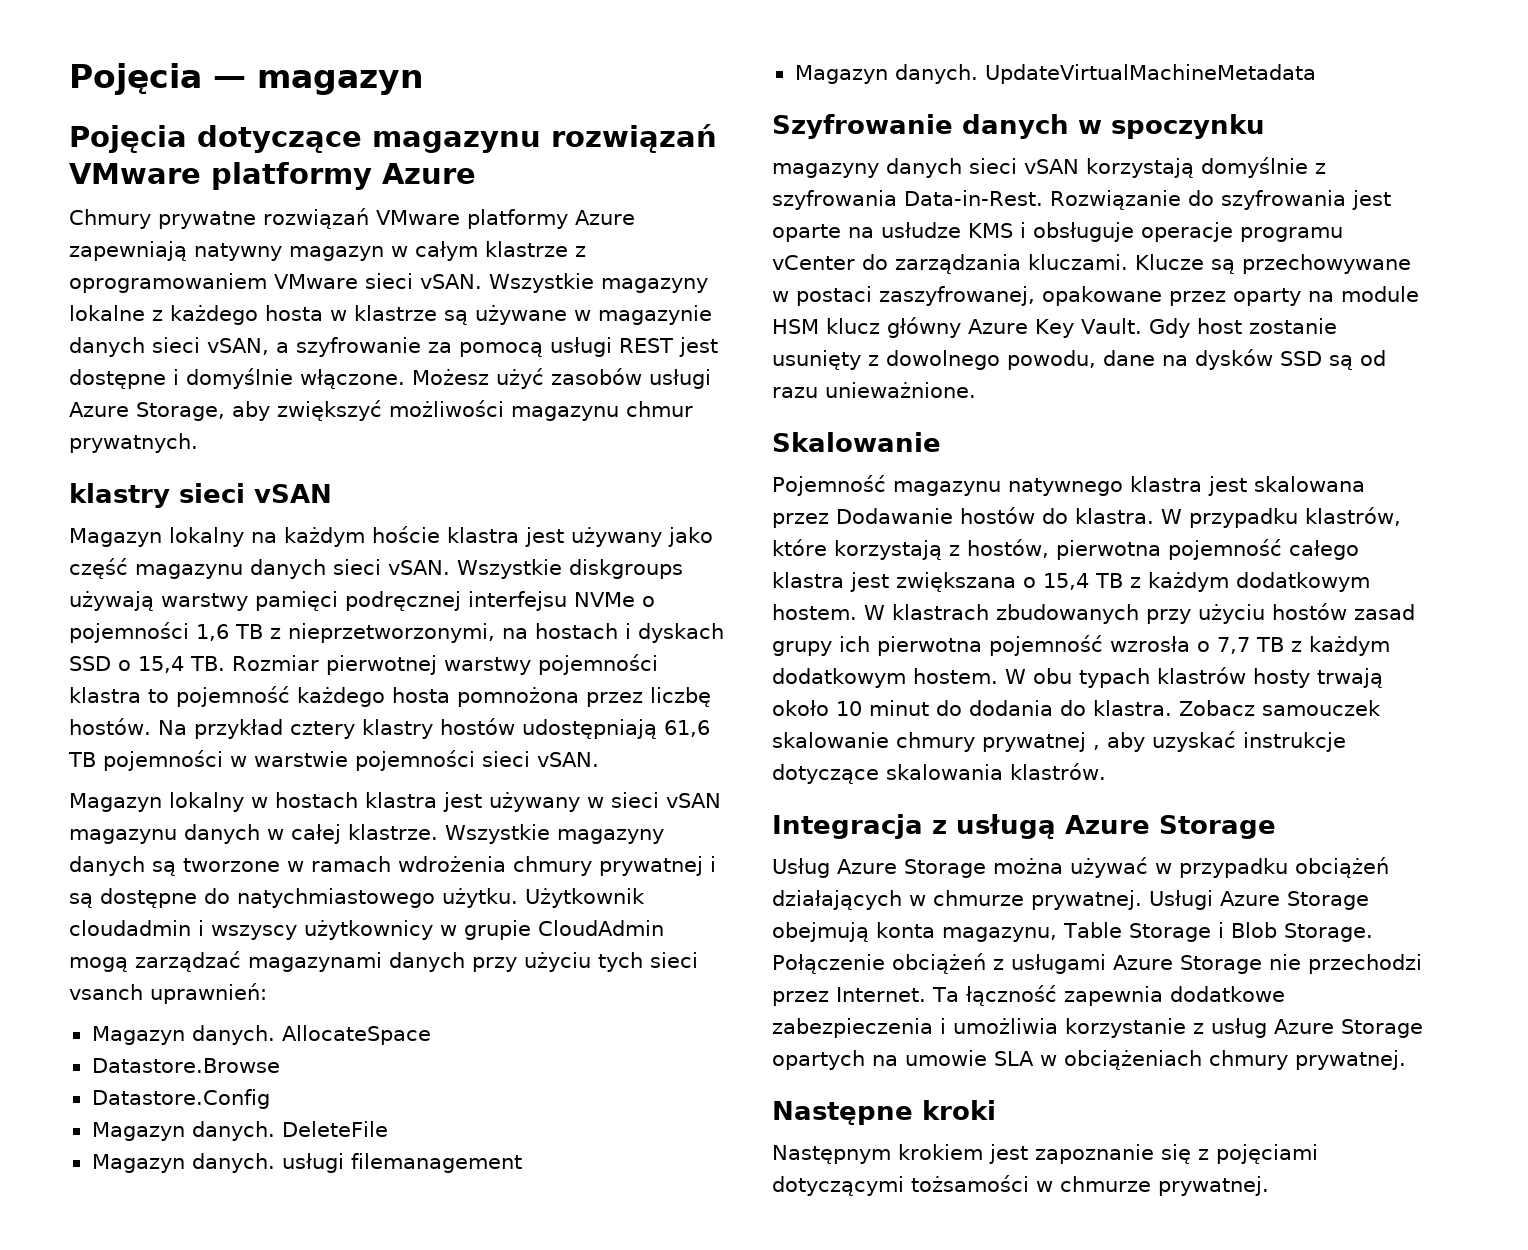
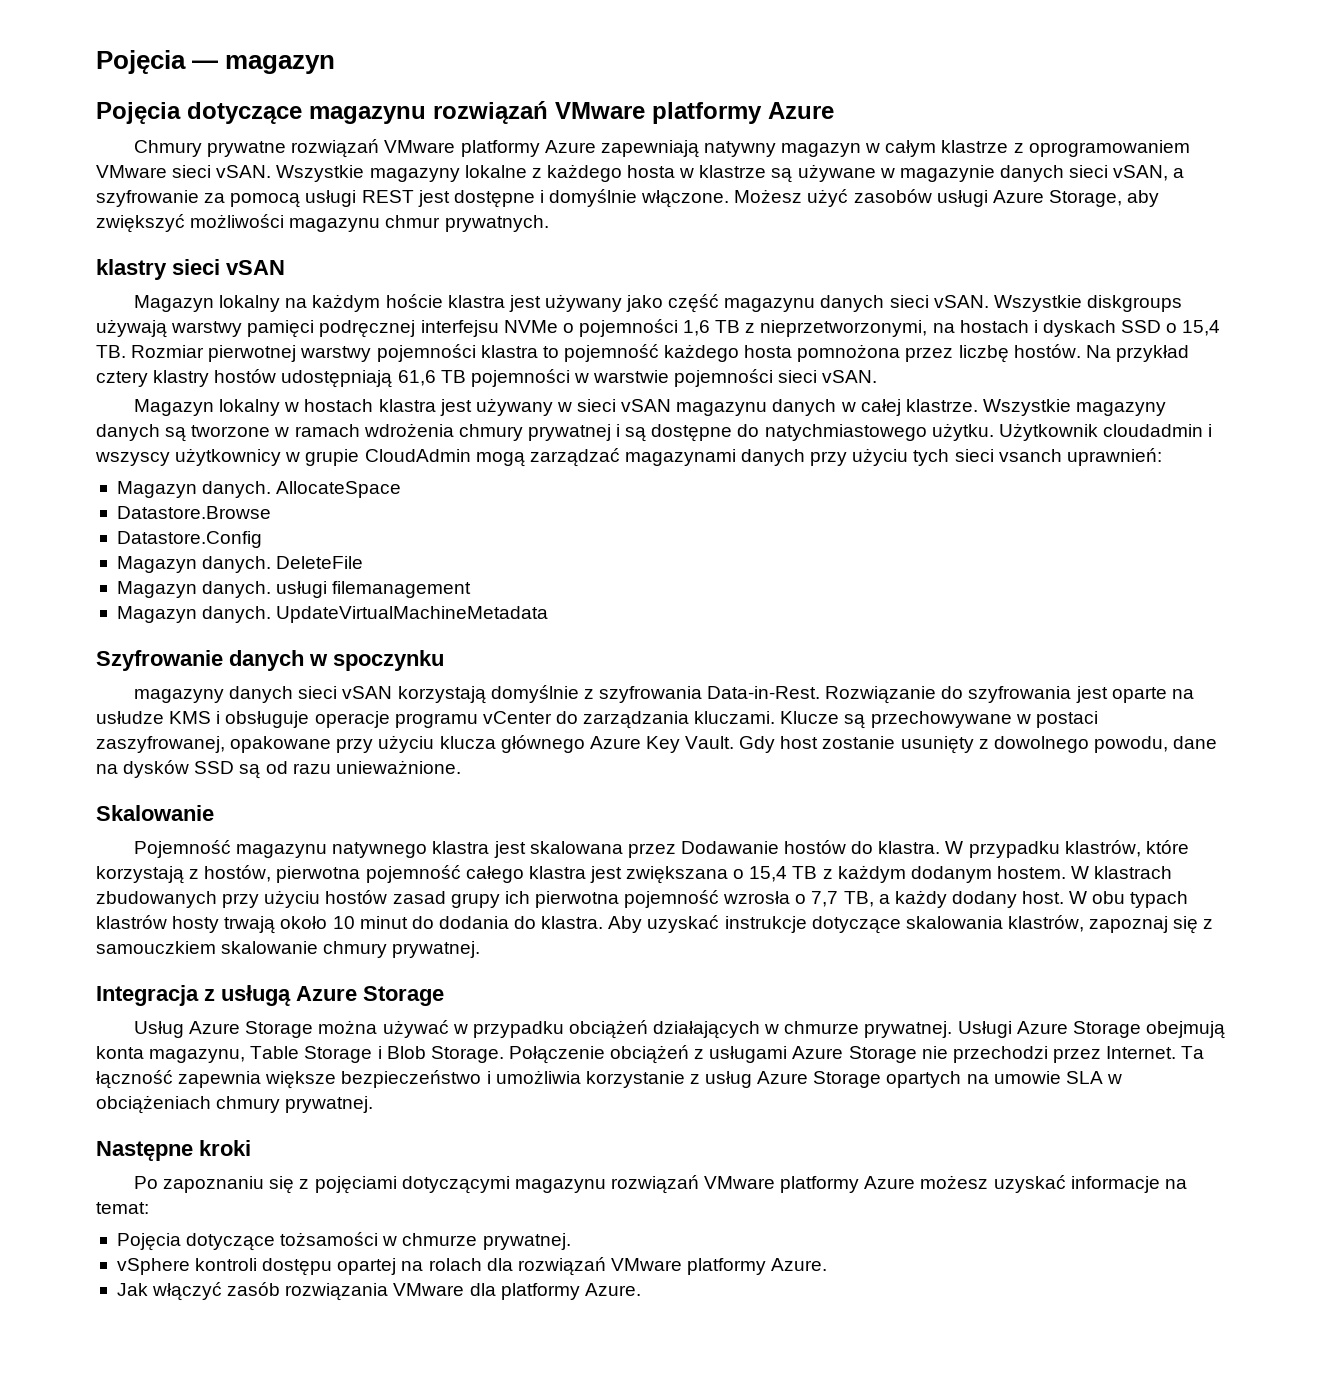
- Klucze są przechowywane w postaci zaszyfrowanej, opakowane przez oparty na module HSM klucz główny Azure Key Vault.
+ Klucze są przechowywane w postaci zaszyfrowanej, opakowane przy użyciu klucza głównego Azure Key Vault.
- W przypadku klastrów, które korzystają z hostów, pierwotna pojemność całego klastra jest zwiększana o 15,4 TB z każdym dodatkowym hostem.
+ W przypadku klastrów, które korzystają z hostów, pierwotna pojemność całego klastra jest zwiększana o 15,4 TB z każdym dodanym hostem.
- W klastrach zbudowanych przy użyciu hostów zasad grupy ich pierwotna pojemność wzrosła o 7,7 TB z każdym dodatkowym hostem.
+ W klastrach zbudowanych przy użyciu hostów zasad grupy ich pierwotna pojemność wzrosła o 7,7 TB, a każdy dodany host.
- Zobacz samouczek skalowanie chmury prywatnej , aby uzyskać instrukcje dotyczące skalowania klastrów.
+ Aby uzyskać instrukcje dotyczące skalowania klastrów, zapoznaj się z samouczkiem skalowanie chmury prywatnej.
- Ta łączność zapewnia dodatkowe zabezpieczenia i umożliwia korzystanie z usług Azure Storage opartych na umowie SLA w obciążeniach chmury prywatnej.
+ Ta łączność zapewnia większe bezpieczeństwo i umożliwia korzystanie z usług Azure Storage opartych na umowie SLA w obciążeniach chmury prywatnej.
- Następnym krokiem jest zapoznanie się z pojęciami dotyczącymi tożsamości w chmurze prywatnej.
+ Po zapoznaniu się z pojęciami dotyczącymi magazynu rozwiązań VMware platformy Azure możesz uzyskać informacje na temat:
+ Pojęcia dotyczące tożsamości w chmurze prywatnej.
+ vSphere kontroli dostępu opartej na rolach dla rozwiązań VMware platformy Azure.
+ Jak włączyć zasób rozwiązania VMware dla platformy Azure.

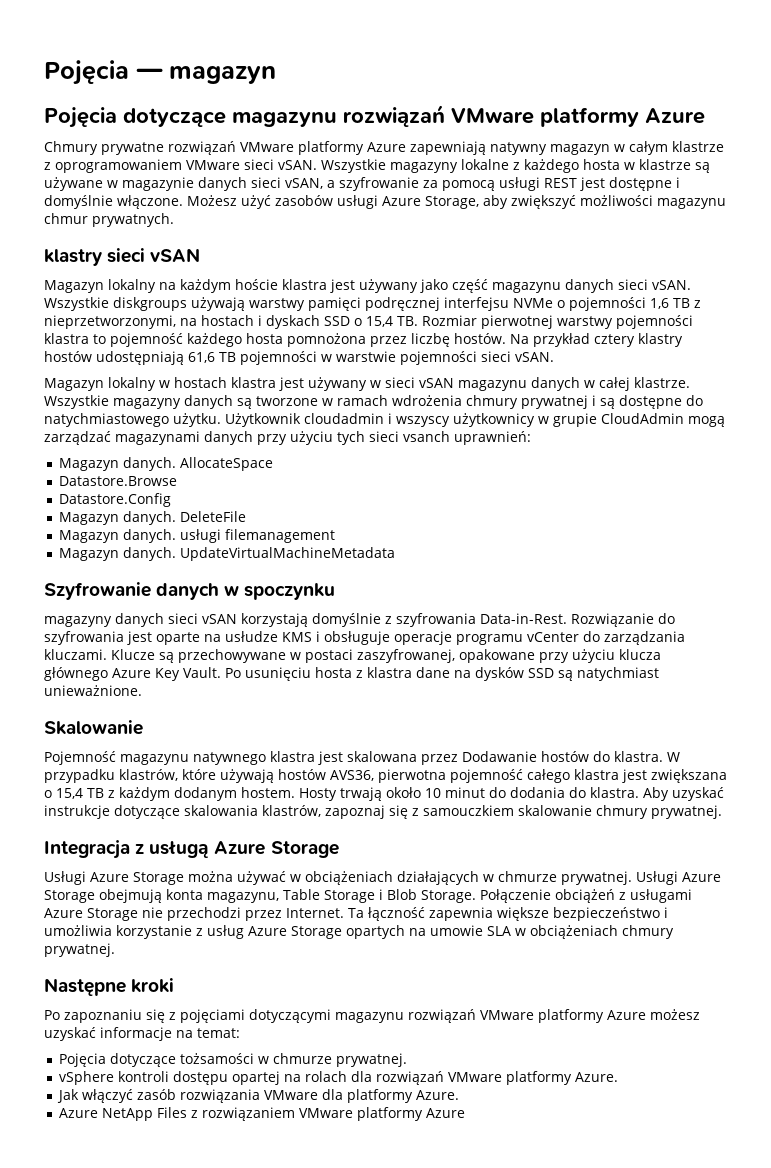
- Gdy host zostanie usunięty z dowolnego powodu, dane na dysków SSD są od razu unieważnione.
+ Po usunięciu hosta z klastra dane na dysków SSD są natychmiast unieważnione.
- W przypadku klastrów, które korzystają z hostów, pierwotna pojemność całego klastra jest zwiększana o 15,4 TB z każdym dodanym hostem.
+ W przypadku klastrów, które używają hostów AVS36, pierwotna pojemność całego klastra jest zwiększana o 15,4 TB z każdym dodanym hostem.
- W klastrach zbudowanych przy użyciu hostów zasad grupy ich pierwotna pojemność wzrosła o 7,7 TB, a każdy dodany host. W obu typach klastrów hosty trwają około 10 minut do dodania do klastra.
+ Hosty trwają około 10 minut do dodania do klastra.
- Usług Azure Storage można używać w przypadku obciążeń działających w chmurze prywatnej.
+ Usługi Azure Storage można używać w obciążeniach działających w chmurze prywatnej.
+ Azure NetApp Files z rozwiązaniem VMware platformy Azure

